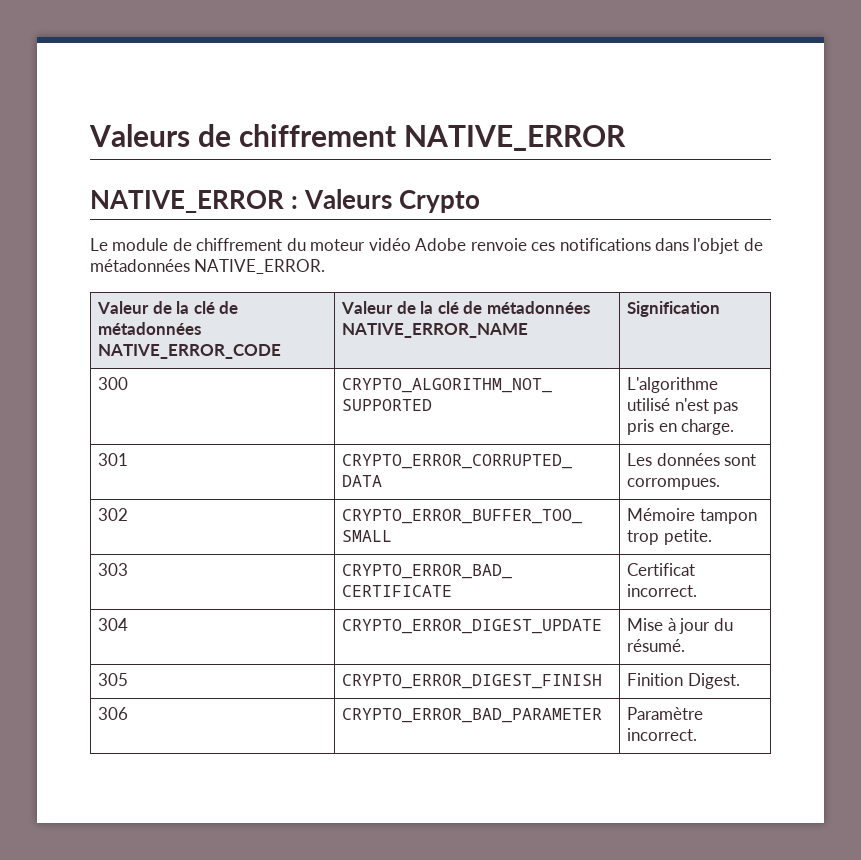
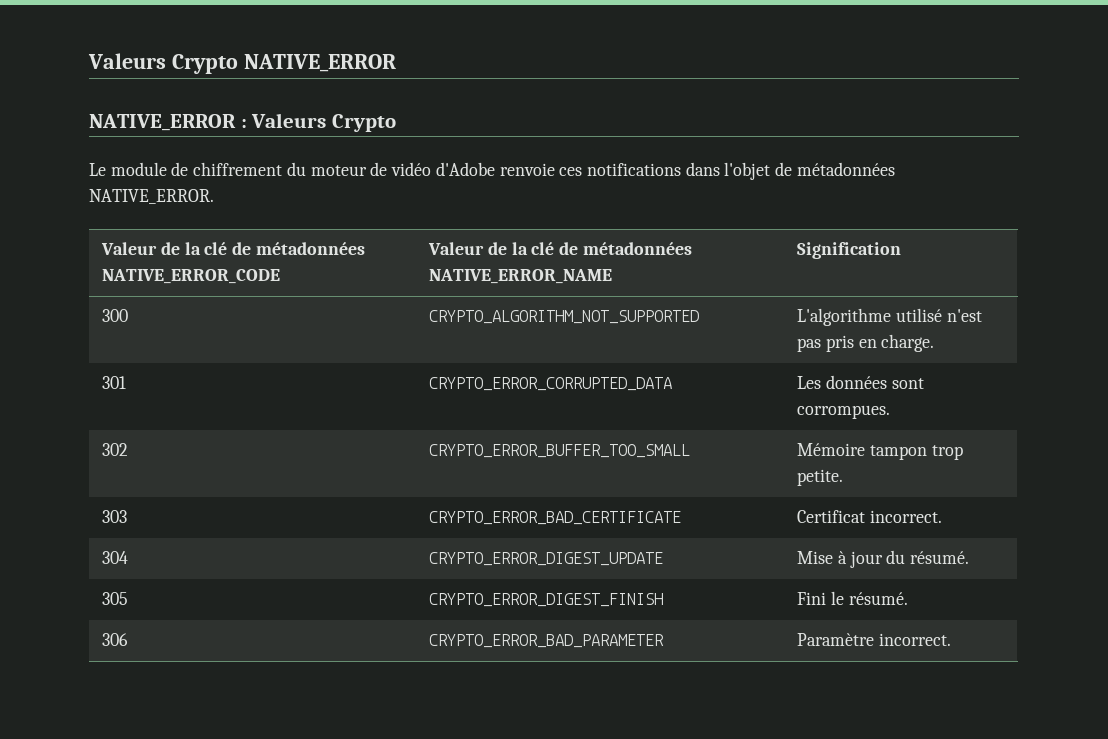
- Valeurs de chiffrement NATIVE_ERROR
+ Valeurs Crypto NATIVE_ERROR
- Le module de chiffrement du moteur vidéo Adobe renvoie ces notifications dans l'objet de métadonnées NATIVE_ERROR.
+ Le module de chiffrement du moteur de vidéo d'Adobe renvoie ces notifications dans l'objet de métadonnées NATIVE_ERROR.
- 305 | CRYPTO_ERROR_DIGEST_FINISH | Finition Digest.
+ 305 | CRYPTO_ERROR_DIGEST_FINISH | Fini le résumé.

